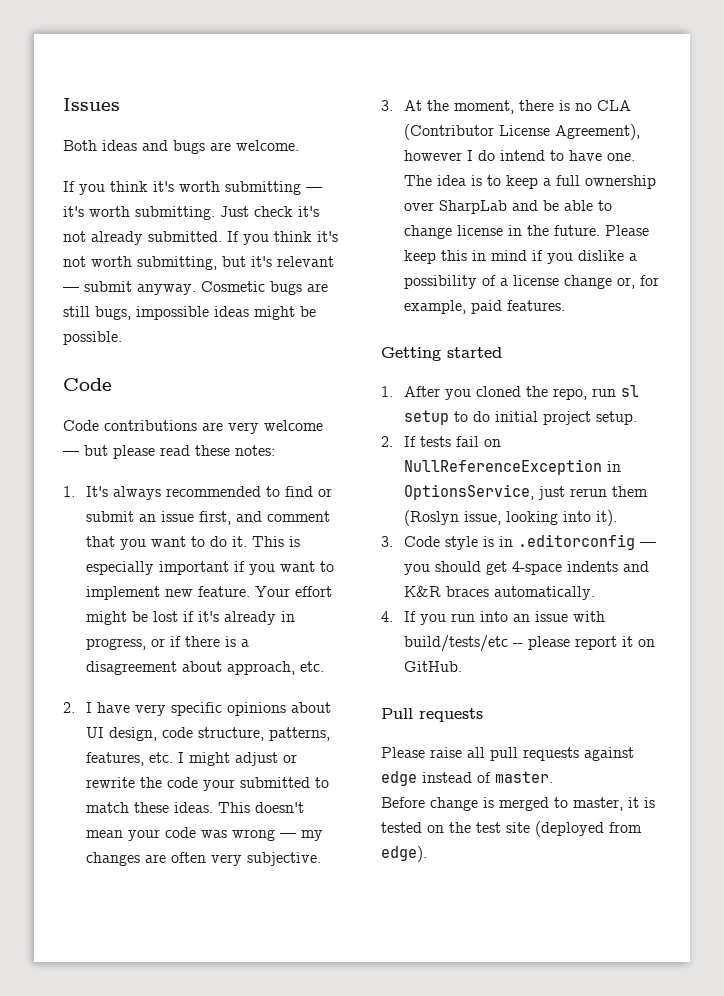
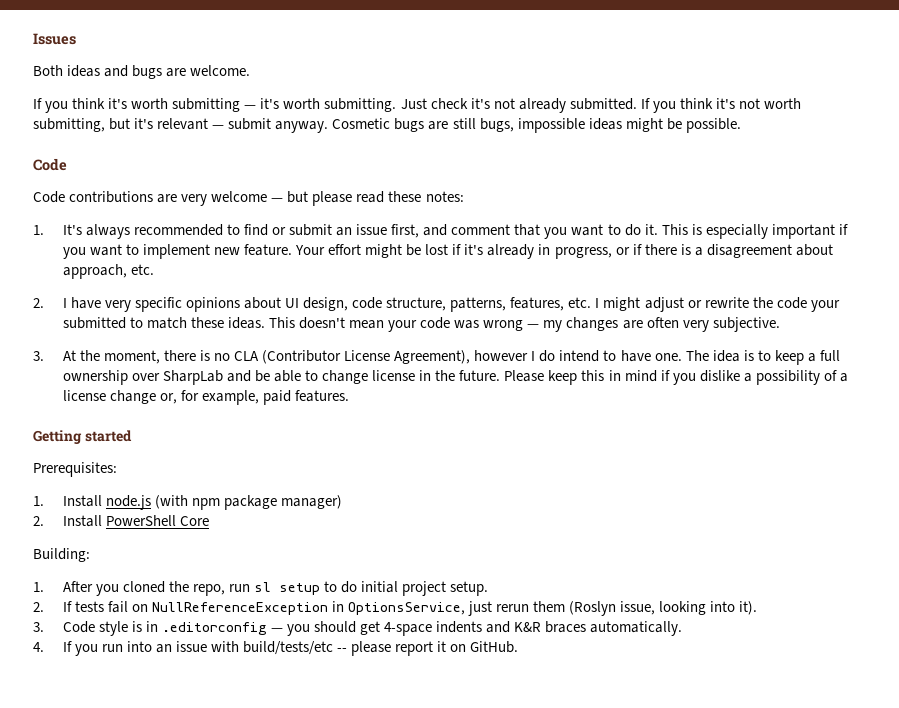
+ Prerequisites:
+ 1. Install node.js (with npm package manager)
+ 2. Install PowerShell Core
+ Building:
- Pull requests
- Please raise all pull requests against edge instead of master.
- Before change is merged to master, it is tested on the test site (deployed from edge).

